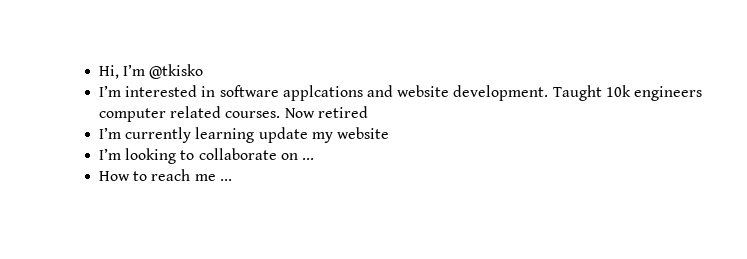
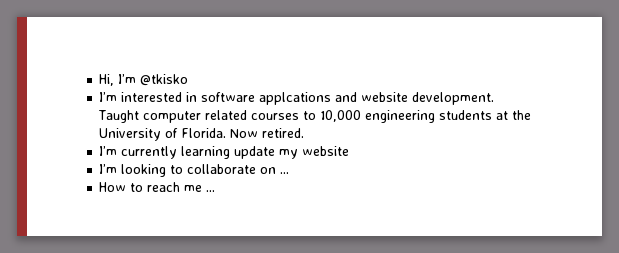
- Taught 10k engineers computer related courses. Now retired
+ Taught computer related courses to 10,000 engineering students at the University of Florida. Now retired.

